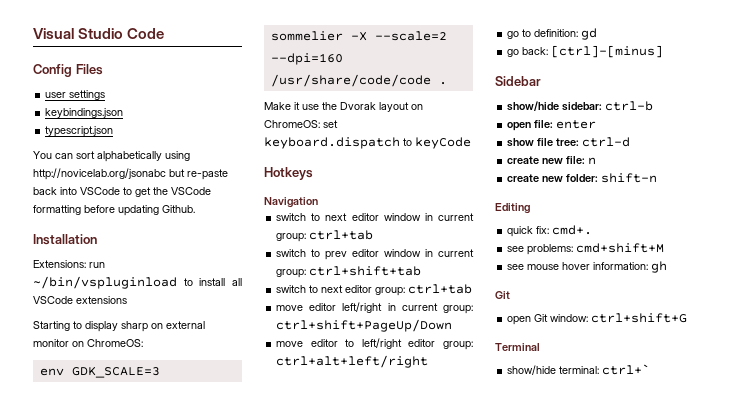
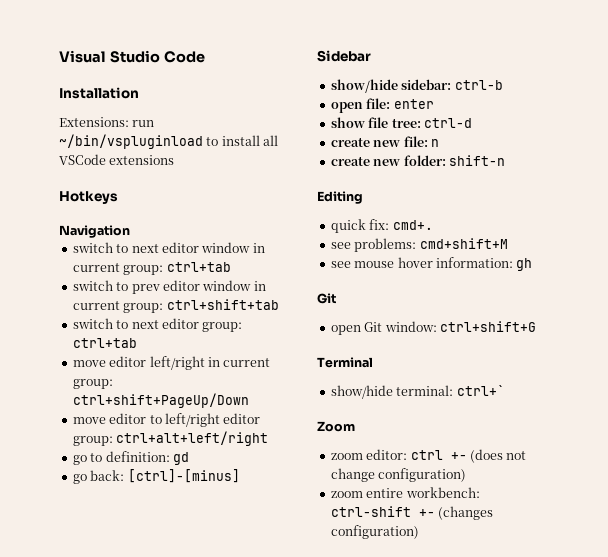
- Config Files
- user settings
- keybindings.json
- typescript.json
- You can sort alphabetically using http://novicelab.org/jsonabc but re-paste back into VSCode to get the VSCode formatting before updating Github.
- Starting to display sharp on external monitor on ChromeOS:
- env GDK_SCALE=3 sommelier -X --scale=2 --dpi=160 /usr/share/code/code .
- Make it use the Dvorak layout on ChromeOS: set keyboard.dispatch to keyCode
+ Zoom
+ zoom editor: ctrl +- (does not change configuration)
+ zoom entire workbench: ctrl-shift +- (changes configuration)

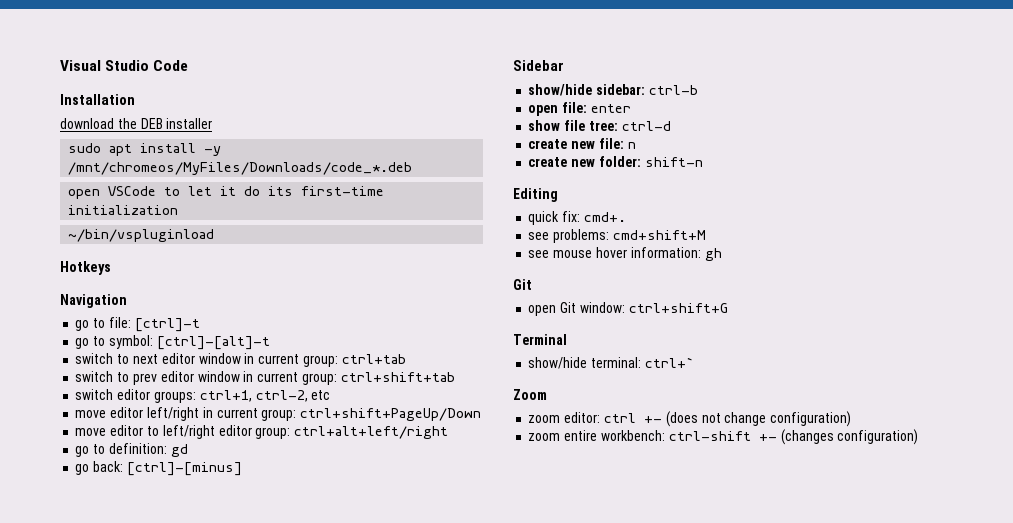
- Extensions: run ~/bin/vspluginload to install all VSCode extensions
+ download the DEB installer
+ sudo apt install -y /mnt/chromeos/MyFiles/Downloads/code_*.deb
+ open VSCode to let it do its first-time initialization
+ ~/bin/vspluginload
  Hotkeys
  Navigation
+ go to file: [ctrl]-t
+ go to symbol: [ctrl]-[alt]-t
- switch to next editor group: ctrl+tab
+ switch editor groups: ctrl+1, ctrl-2, etc

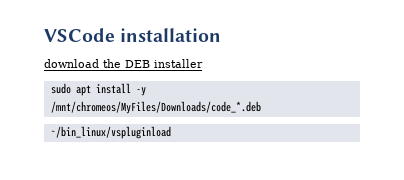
- Visual Studio Code
- Installation
+ VSCode installation
- open VSCode to let it do its first-time initialization
- ~/bin/vspluginload
- Hotkeys
- Navigation
- go to file: [ctrl]-t
- go to symbol: [ctrl]-[alt]-t
- switch to next editor window in current group: ctrl+tab
- switch to prev editor window in current group: ctrl+shift+tab
- switch editor groups: ctrl+1, ctrl-2, etc
- move editor left/right in current group: ctrl+shift+PageUp/Down
- move editor to left/right editor group: ctrl+alt+left/right
- go to definition: gd
- go back: [ctrl]-[minus]
- Sidebar
- show/hide sidebar: ctrl-b
- open file: enter
- show file tree: ctrl-d
- create new file: n
- create new folder: shift-n
- Editing
- quick fix: cmd+.
- see problems: cmd+shift+M
- see mouse hover information: gh
- Git
- open Git window: ctrl+shift+G
- Terminal
- show/hide terminal: ctrl+`
- Zoom
- zoom editor: ctrl +- (does not change configuration)
- zoom entire workbench: ctrl-shift +- (changes configuration)
+ ~/bin_linux/vspluginload

